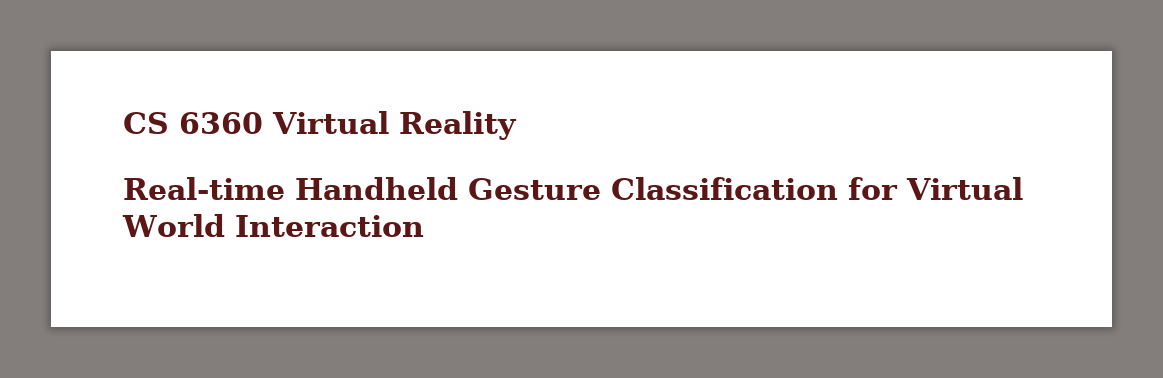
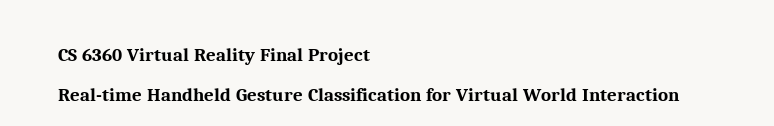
- CS 6360 Virtual Reality
+ CS 6360 Virtual Reality Final Project

